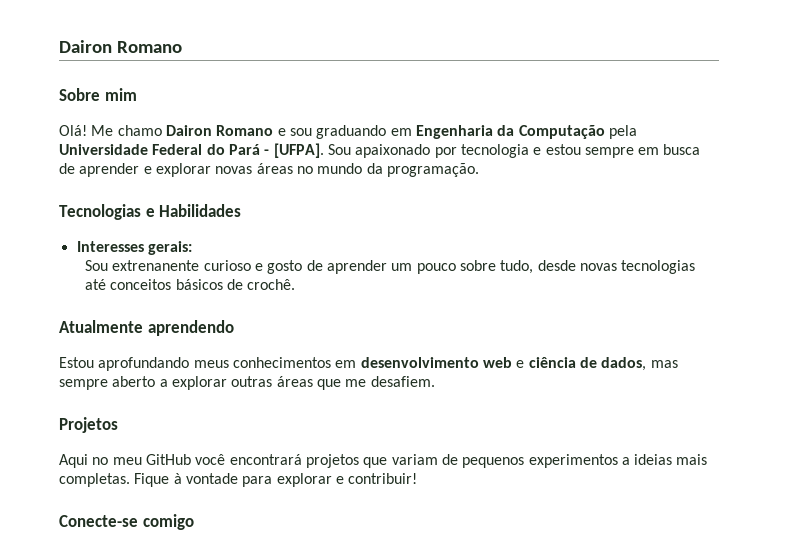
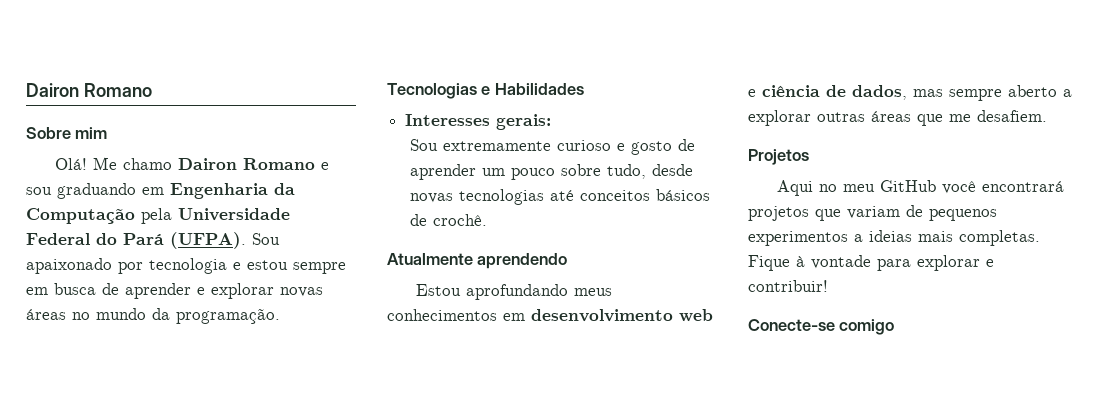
- Me chamo Dairon Romano e sou graduando em Engenharia da Computação pela Universidade Federal do Pará - [UFPA].
+ Me chamo Dairon Romano e sou graduando em Engenharia da Computação pela Universidade Federal do Pará (UFPA).
- Sou extrenanente curioso e gosto de aprender um pouco sobre tudo, desde novas tecnologias até conceitos básicos de crochê.
+ Sou extremamente curioso e gosto de aprender um pouco sobre tudo, desde novas tecnologias até conceitos básicos de crochê.

